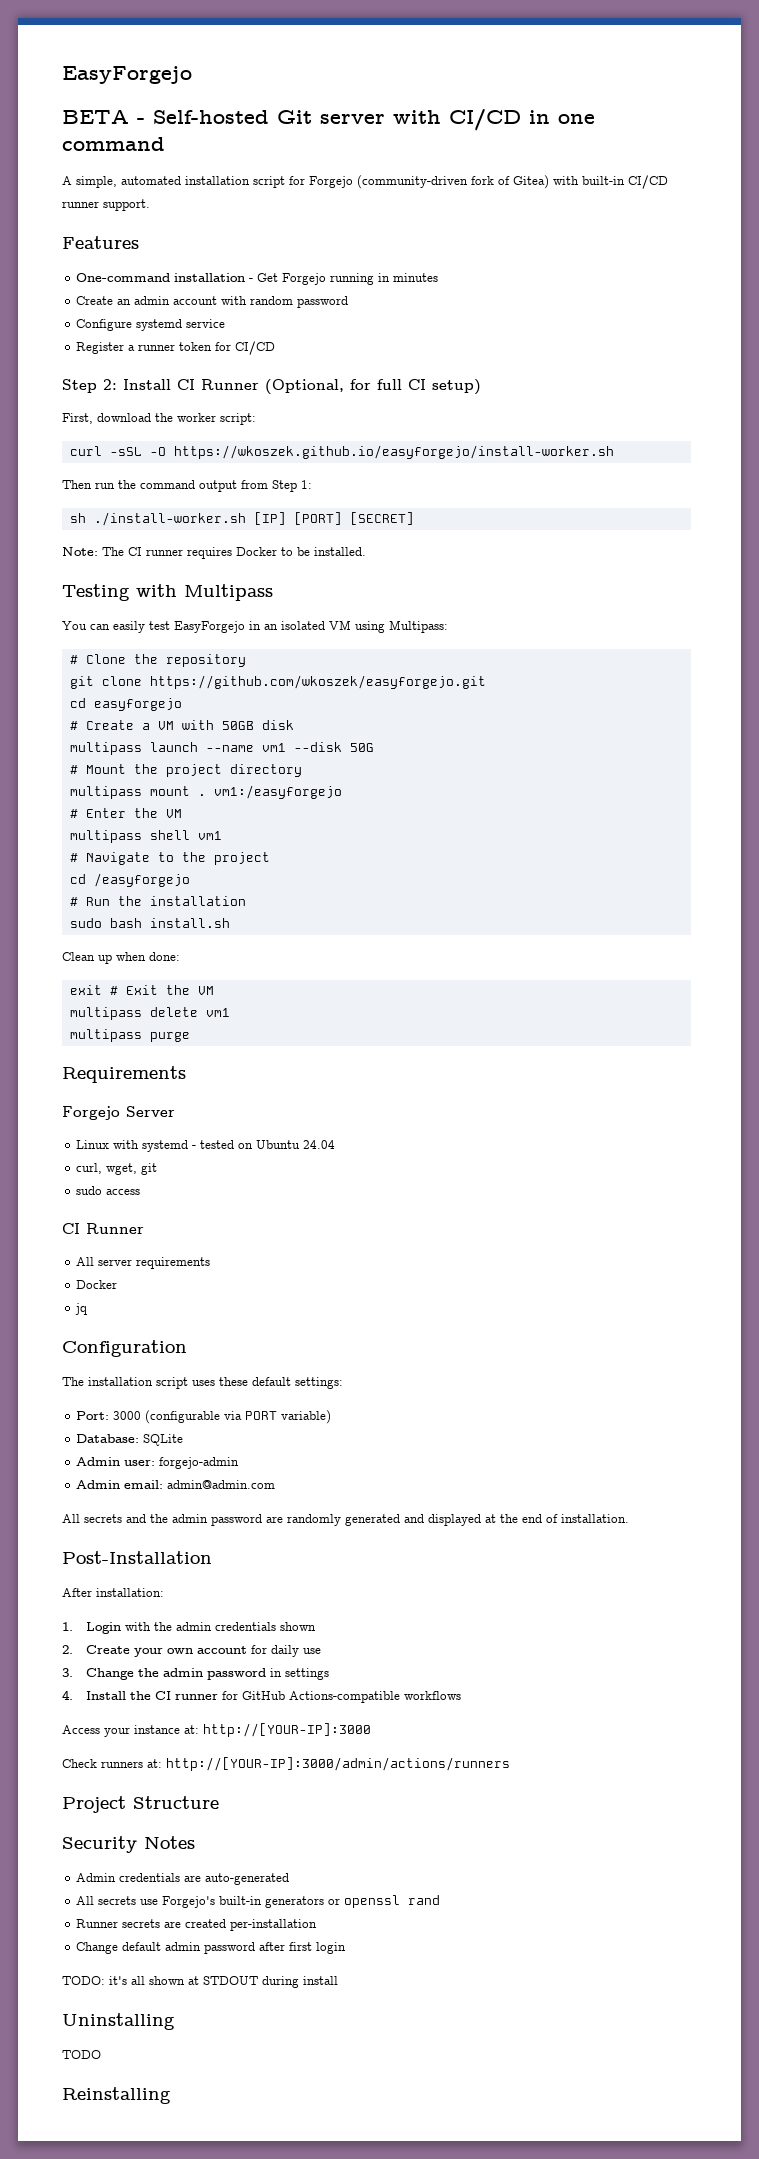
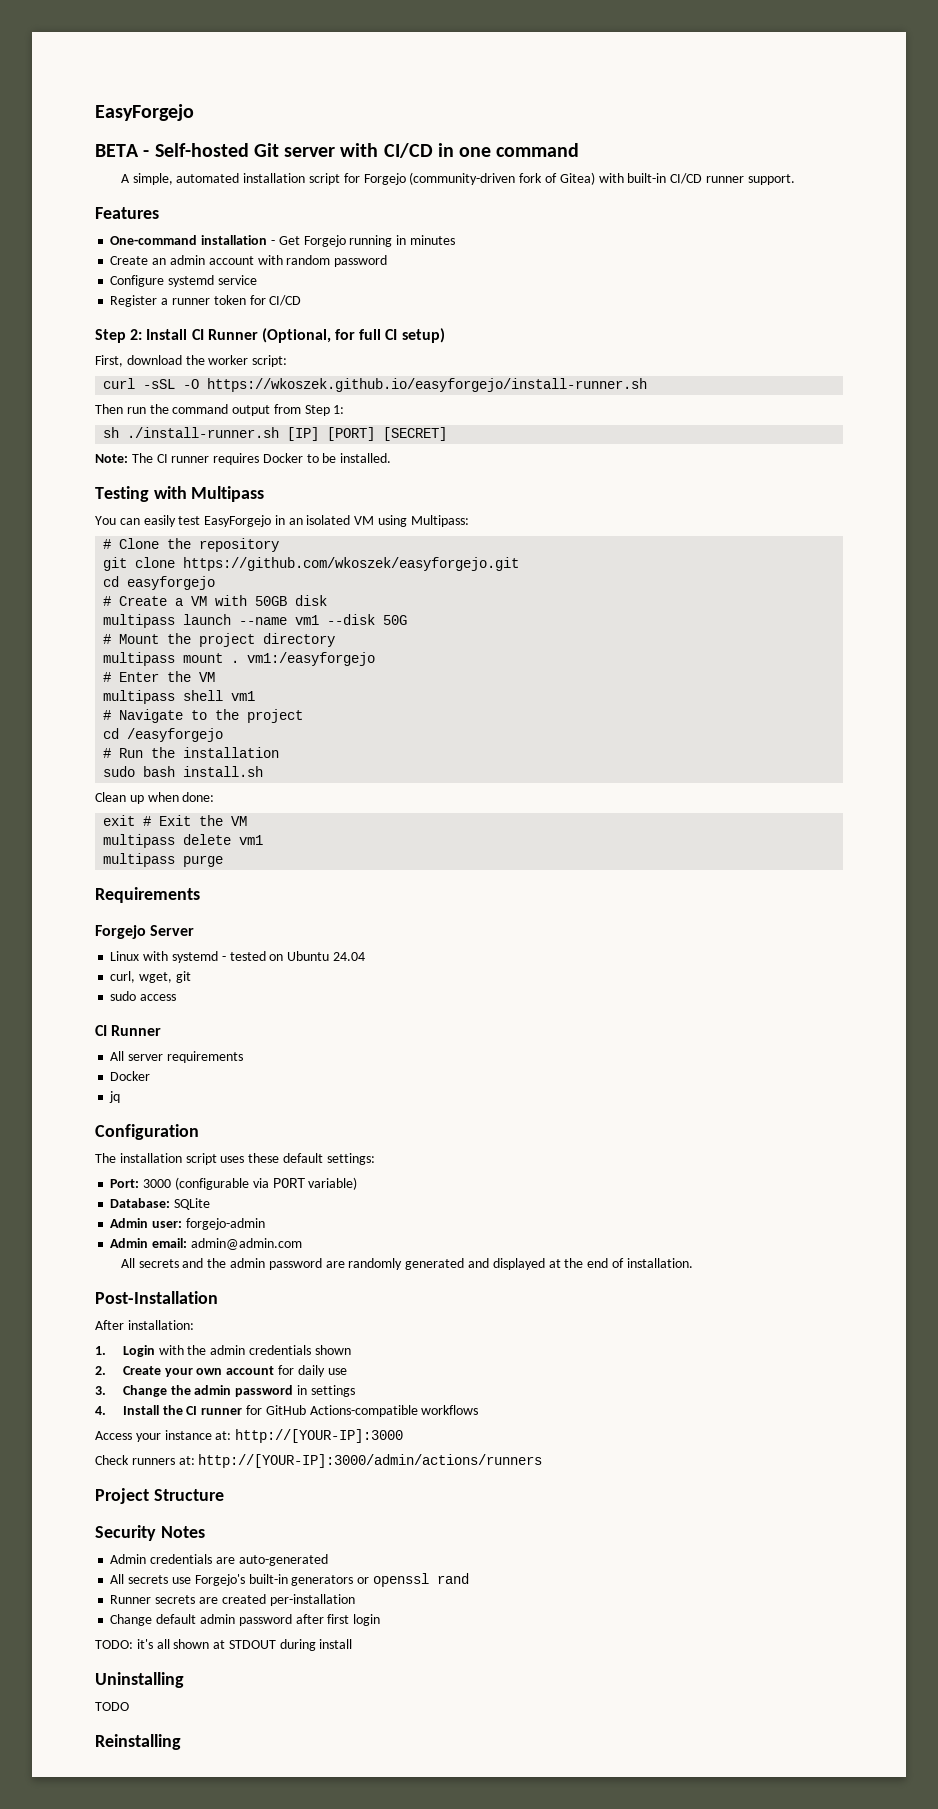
- curl -sSL -O https://wkoszek.github.io/easyforgejo/install-worker.sh
+ curl -sSL -O https://wkoszek.github.io/easyforgejo/install-runner.sh
- sh ./install-worker.sh [IP] [PORT] [SECRET]
+ sh ./install-runner.sh [IP] [PORT] [SECRET]

